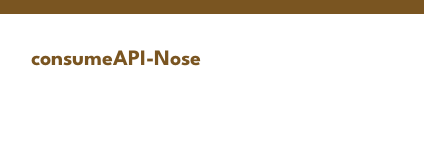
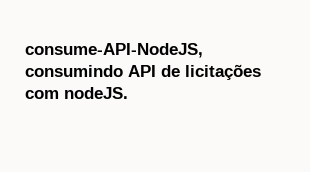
- consumeAPI-Nose
+ consume-API-NodeJS, consumindo API de licitações com nodeJS.

